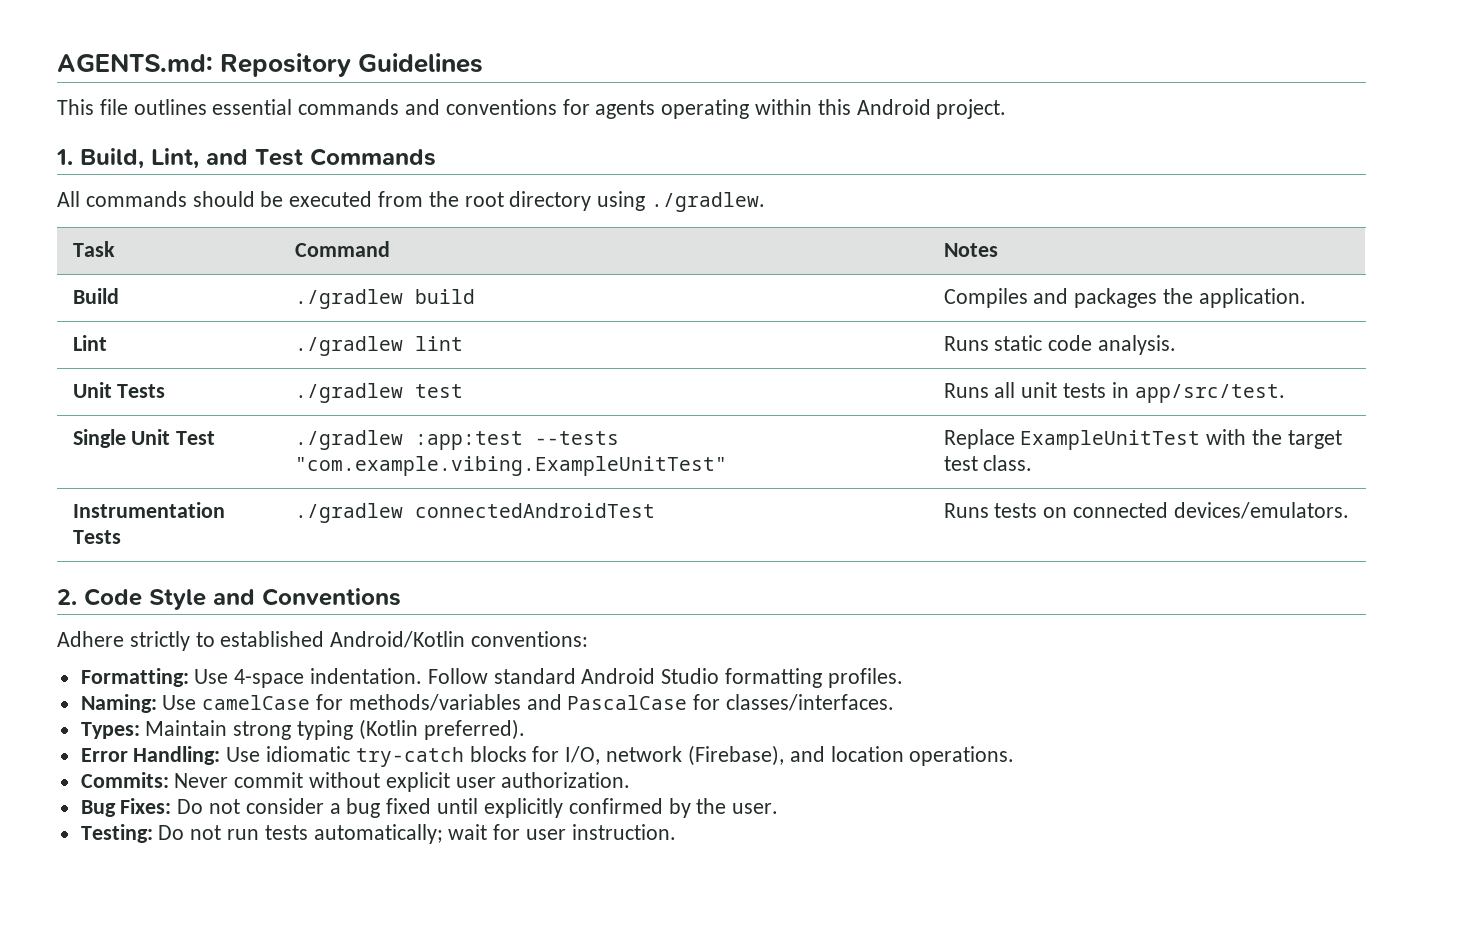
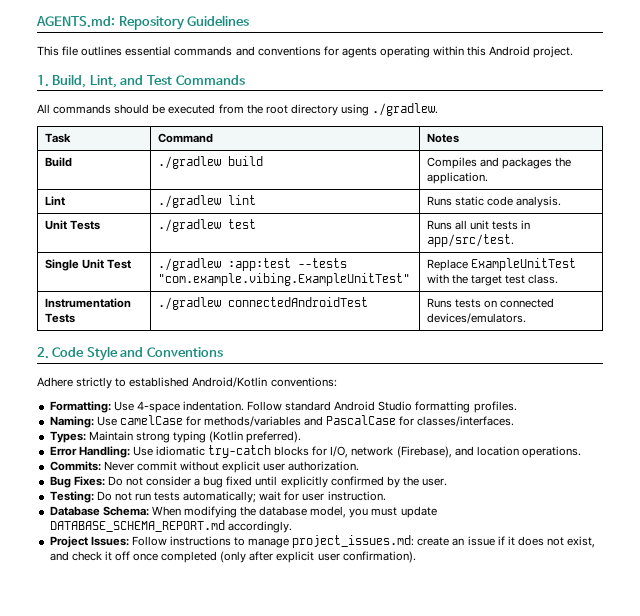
+ Database Schema: When modifying the database model, you must update DATABASE_SCHEMA_REPORT.md accordingly.
+ Project Issues: Follow instructions to manage project_issues.md: create an issue if it does not exist, and check it off once completed (only after explicit user confirmation).

